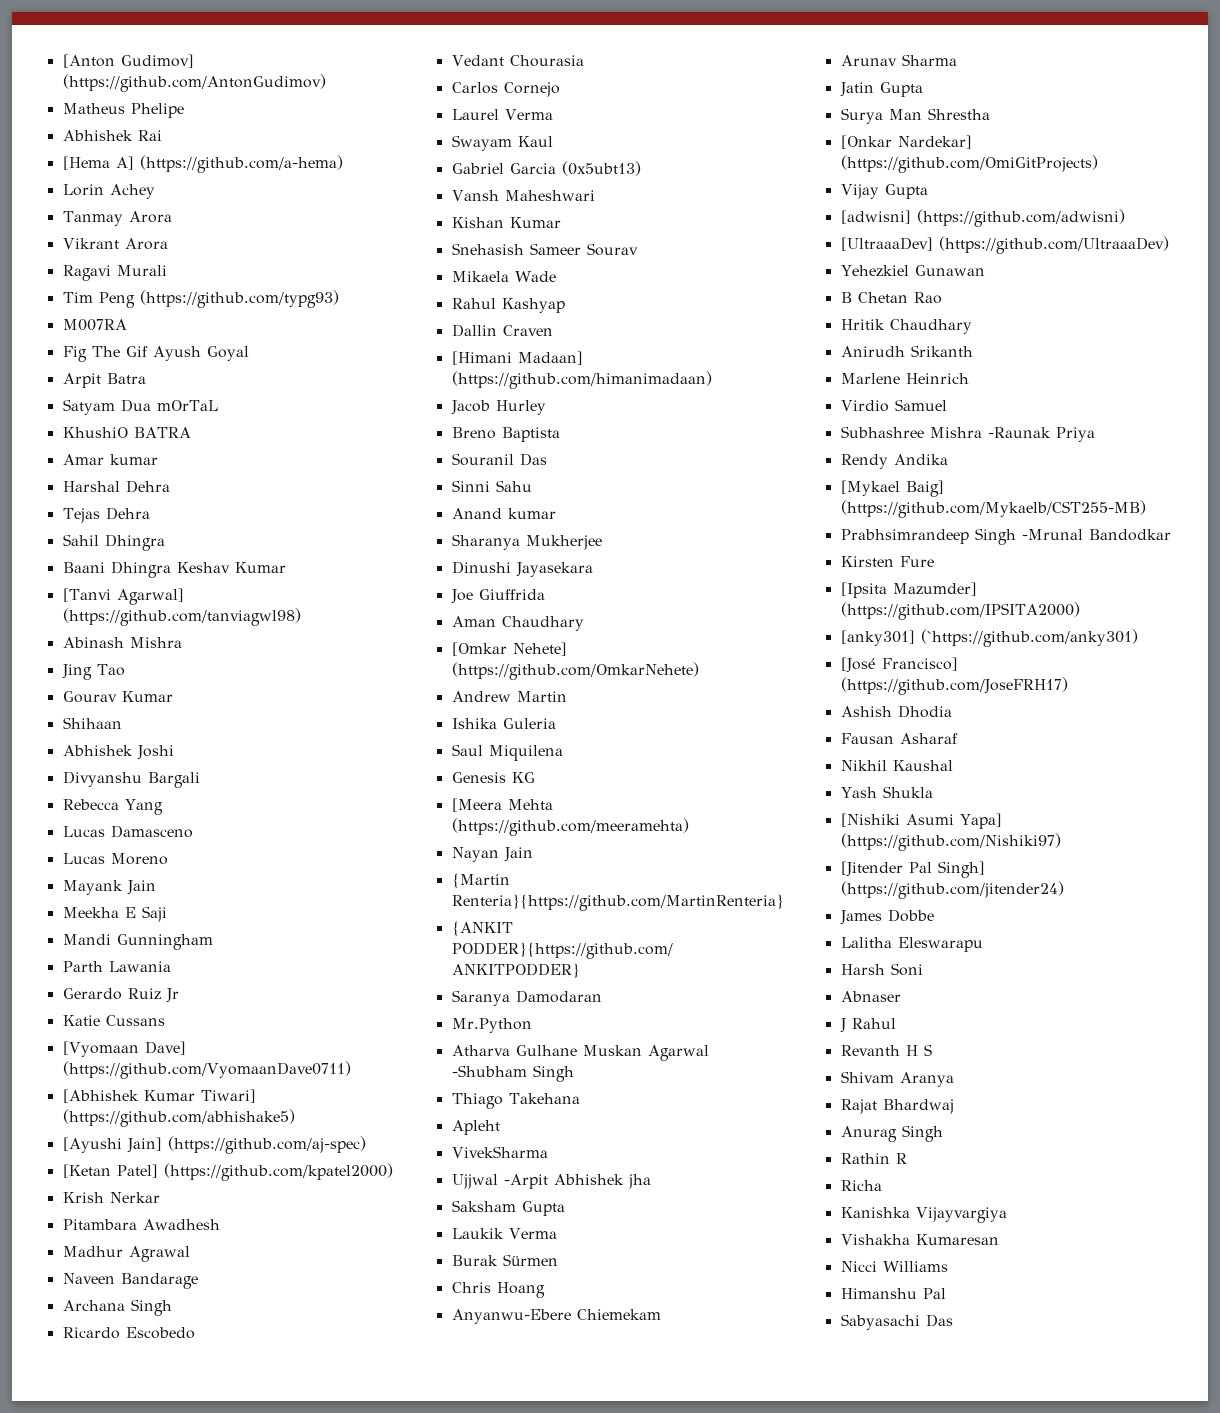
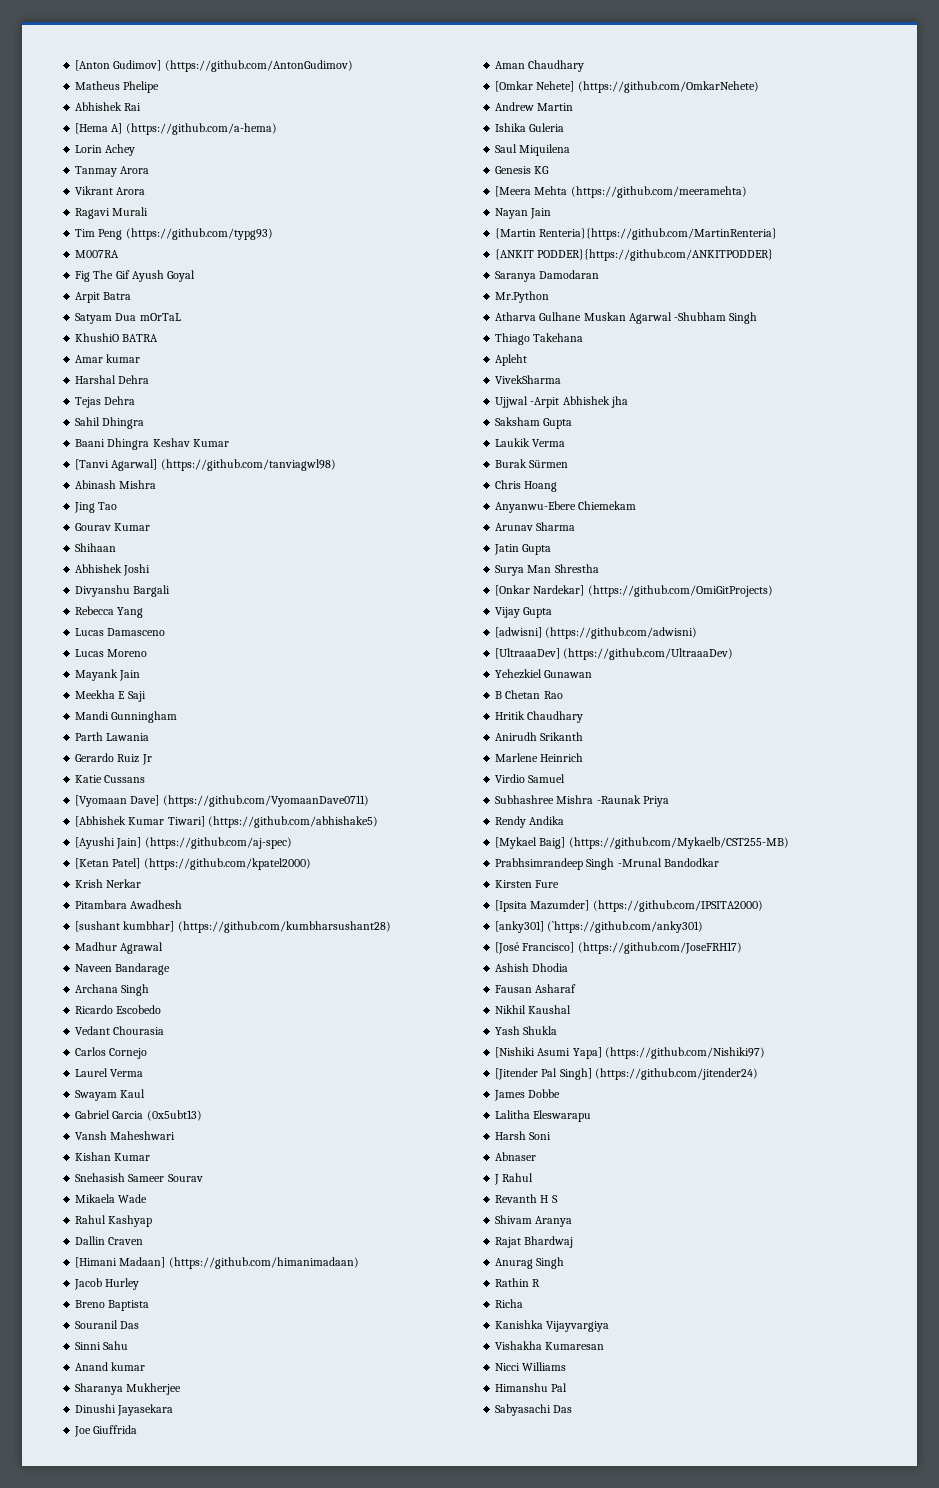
+ [sushant kumbhar] (https://github.com/kumbharsushant28)

